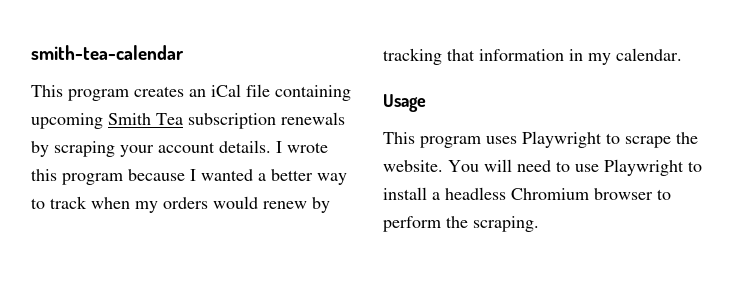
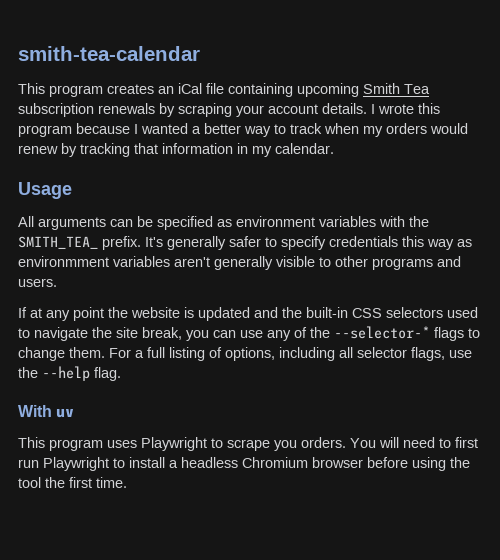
+ All arguments can be specified as environment variables with the SMITH_TEA_ prefix. It's generally safer to specify credentials this way as environmment variables aren't generally visible to other programs and users.
+ If at any point the website is updated and the built-in CSS selectors used to navigate the site break, you can use any of the --selector-* flags to change them. For a full listing of options, including all selector flags, use the --help flag.
+ With uv
- This program uses Playwright to scrape the website.
+ This program uses Playwright to scrape you orders.
- You will need to use Playwright to install a headless Chromium browser to perform the scraping.
+ You will need to first run Playwright to install a headless Chromium browser before using the tool the first time.

